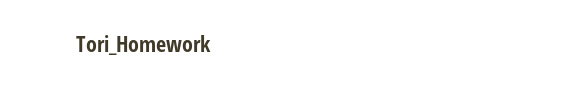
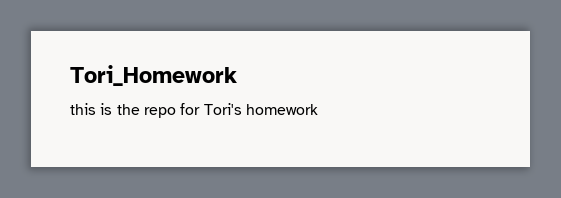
+ this is the repo for Tori's homework

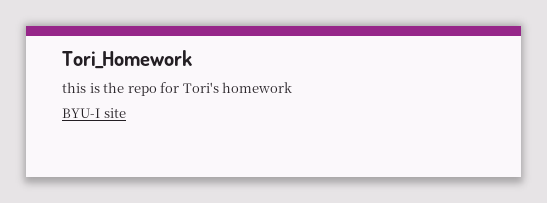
+ BYU-I site

